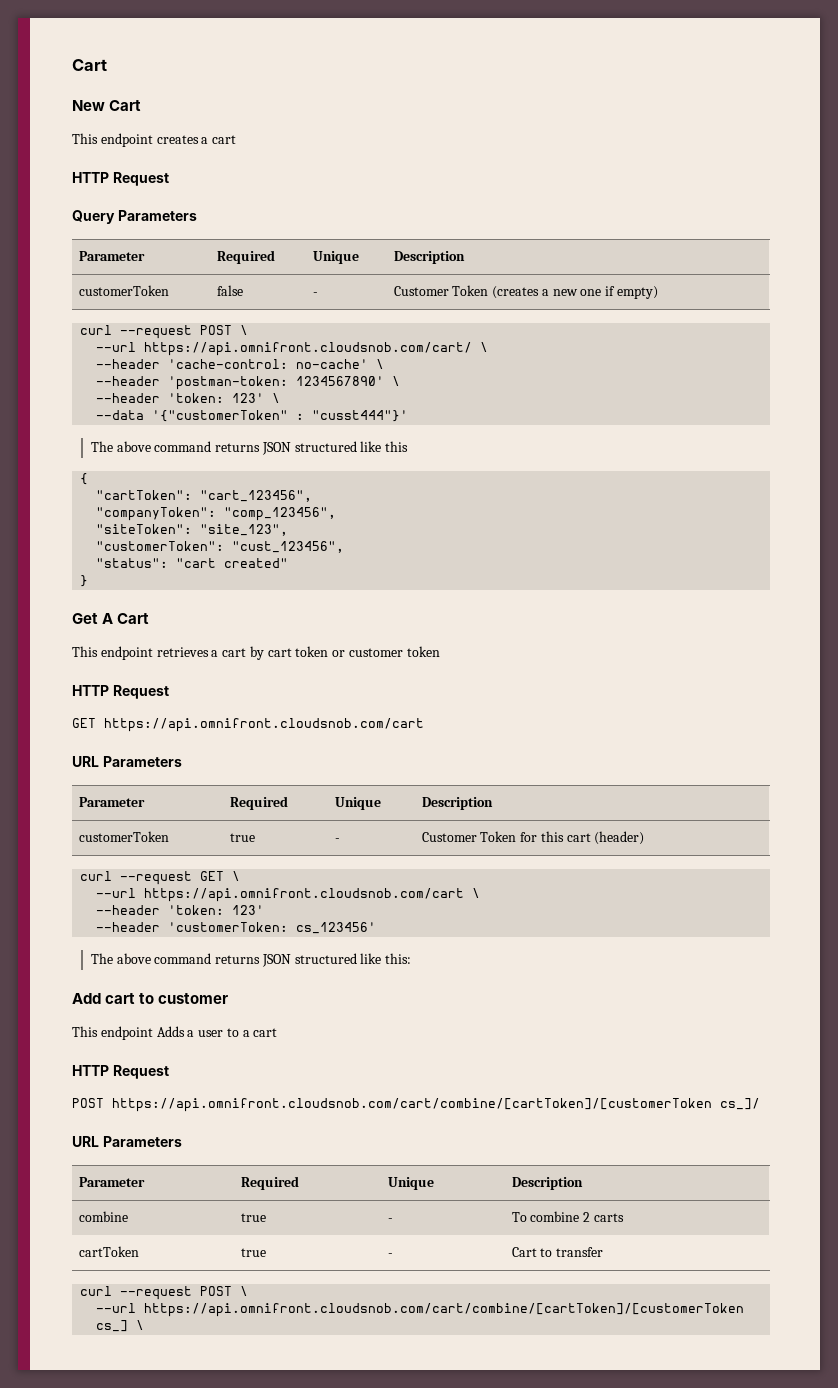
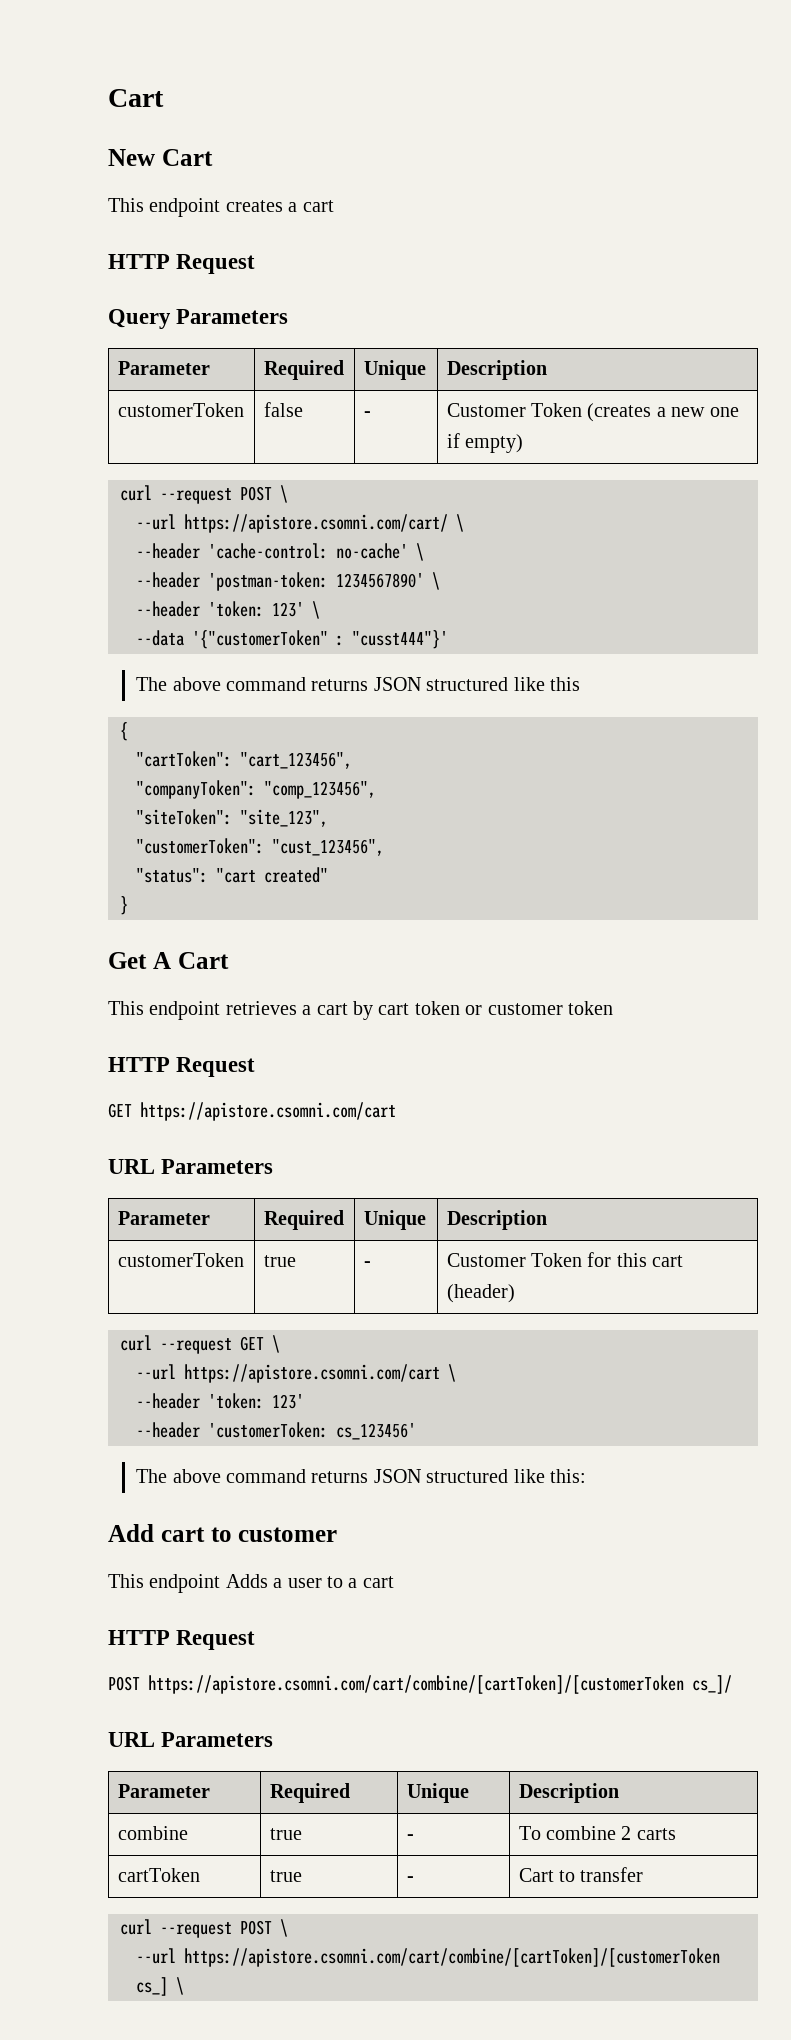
- --url https://api.omnifront.cloudsnob.com/cart/ \
+ --url https://apistore.csomni.com/cart/ \
- GET https://api.omnifront.cloudsnob.com/cart
+ GET https://apistore.csomni.com/cart
- --url https://api.omnifront.cloudsnob.com/cart \
+ --url https://apistore.csomni.com/cart \
- POST https://api.omnifront.cloudsnob.com/cart/combine/[cartToken]/[customerToken cs_]/
+ POST https://apistore.csomni.com/cart/combine/[cartToken]/[customerToken cs_]/
- --url https://api.omnifront.cloudsnob.com/cart/combine/[cartToken]/[customerToken cs_] \
+ --url https://apistore.csomni.com/cart/combine/[cartToken]/[customerToken cs_] \

